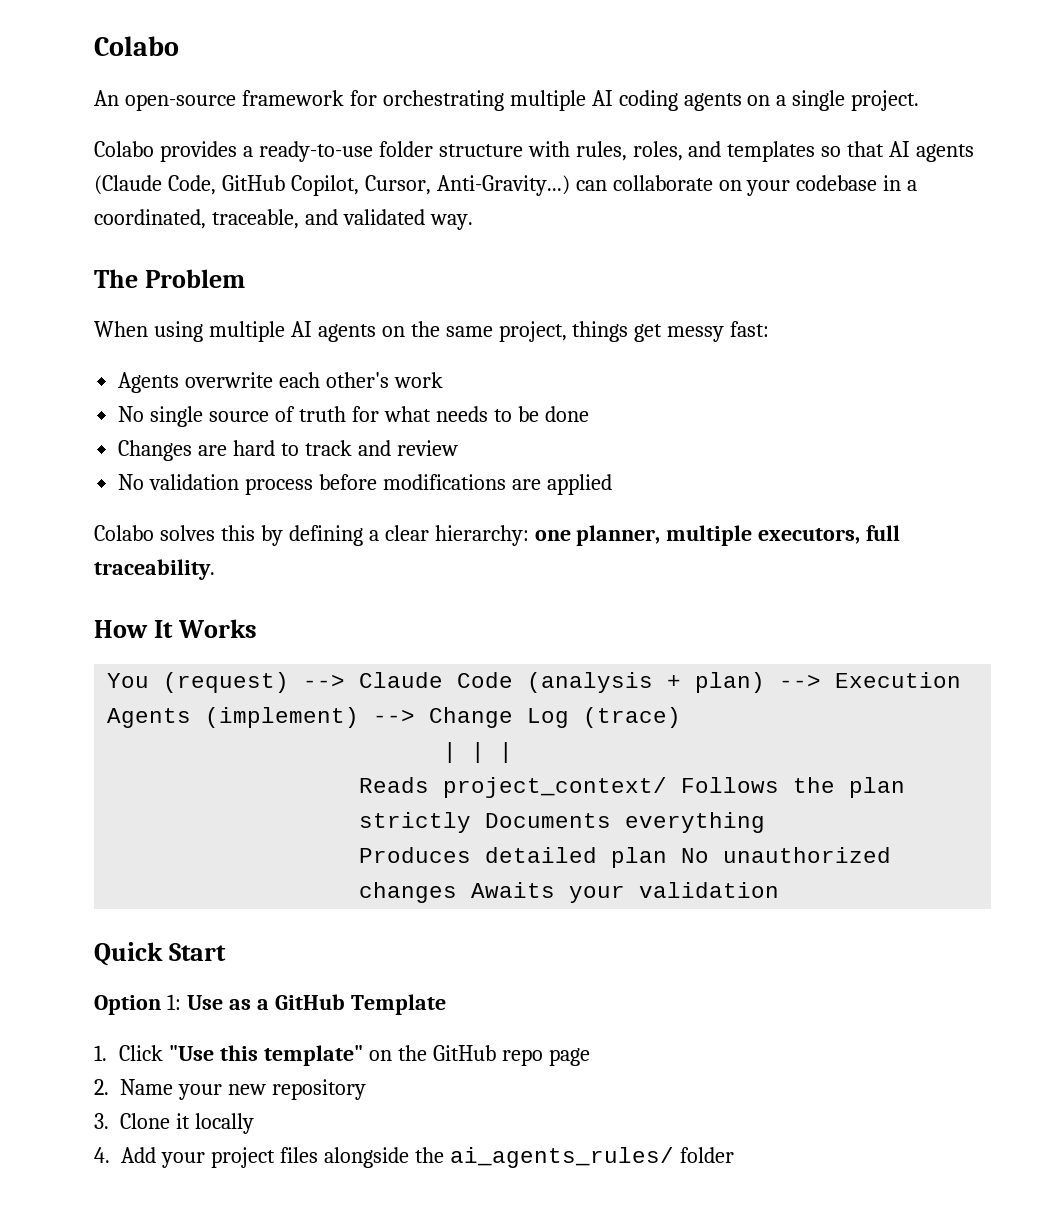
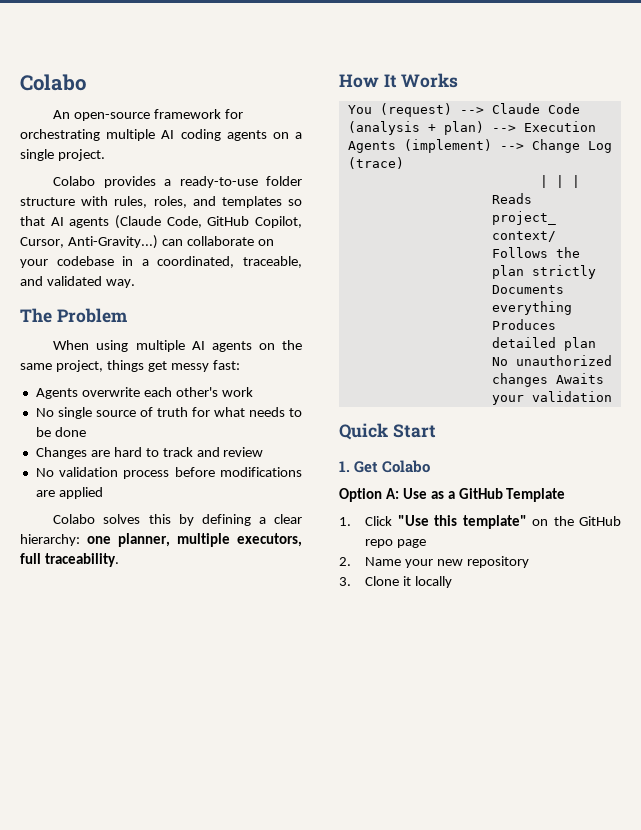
+ 1. Get Colabo
- Option 1: Use as a GitHub Template
+ Option A: Use as a GitHub Template
- 4. Add your project files alongside the ai_agents_rules/ folder

